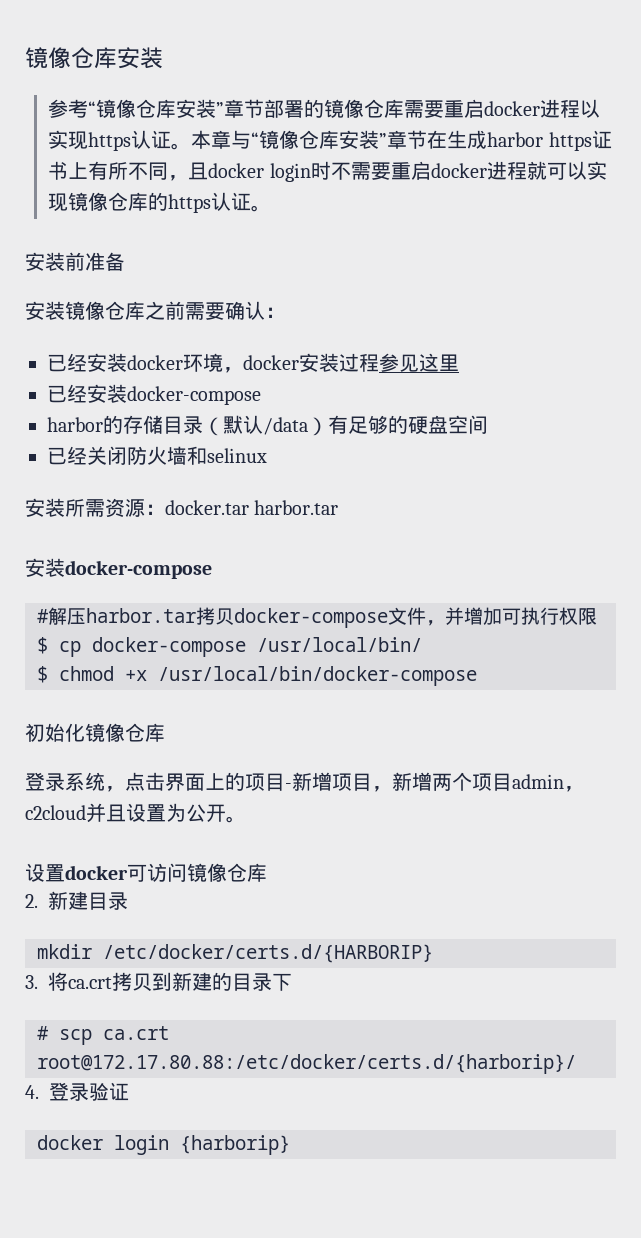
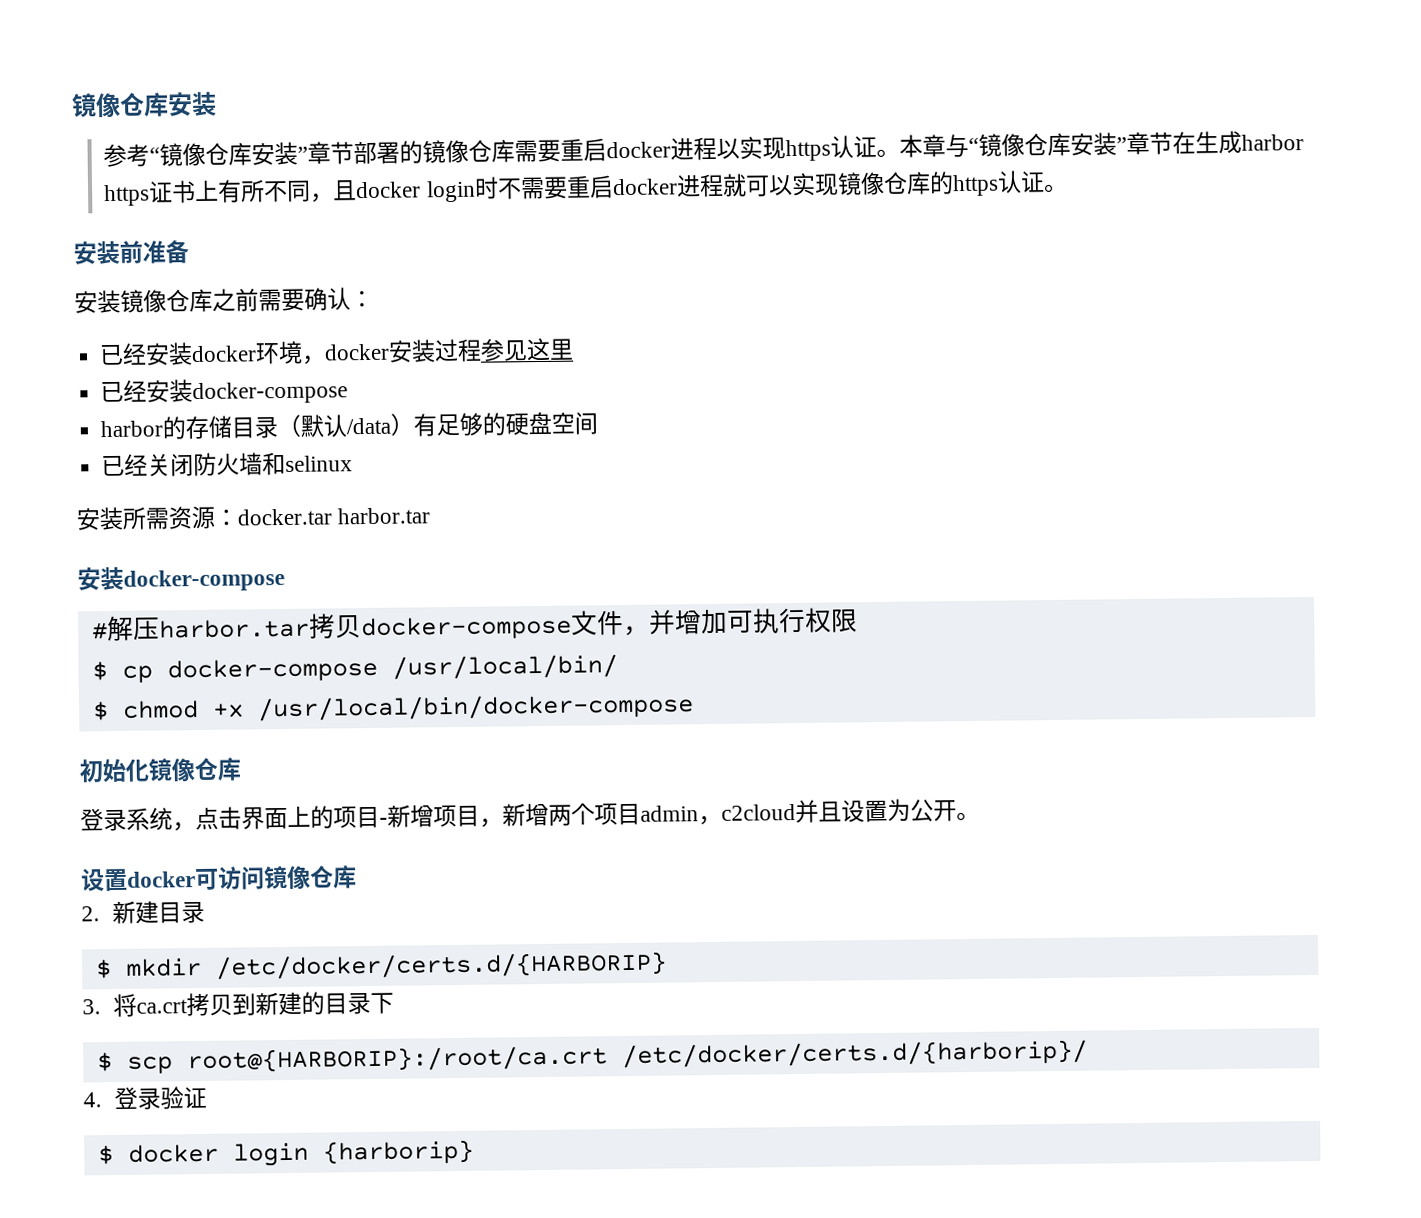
- mkdir /etc/docker/certs.d/{HARBORIP}
+ $ mkdir /etc/docker/certs.d/{HARBORIP}
- # scp ca.crt root@172.17.80.88:/etc/docker/certs.d/{harborip}/
+ $ scp root@{HARBORIP}:/root/ca.crt /etc/docker/certs.d/{harborip}/
- docker login {harborip}
+ $ docker login {harborip}

